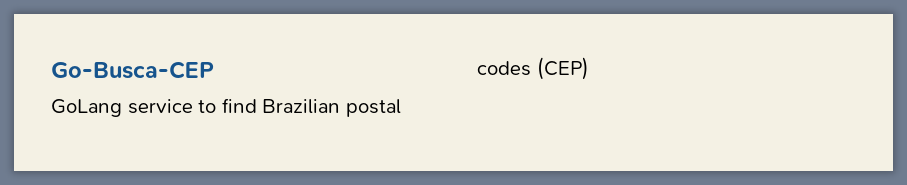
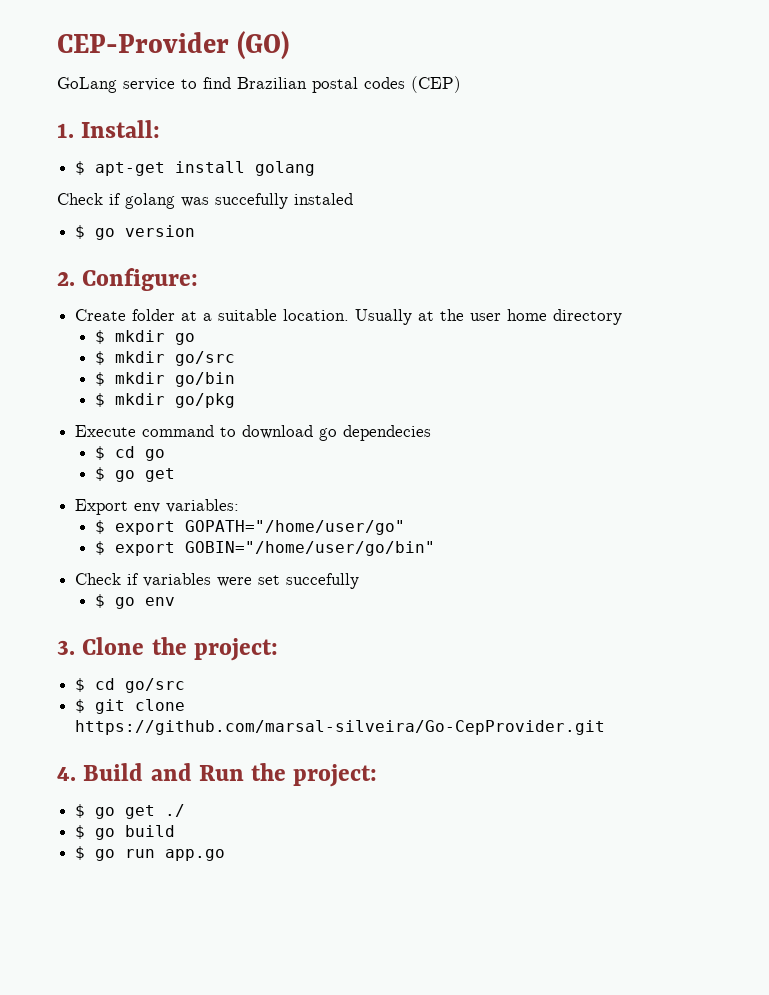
- Go-Busca-CEP
+ CEP-Provider (GO)
+ 1. Install:
+ $ apt-get install golang
+ Check if golang was succefully instaled
+ $ go version
+ 2. Configure:
+ Create folder at a suitable location. Usually at the user home directory
+ $ mkdir go
+ $ mkdir go/src
+ $ mkdir go/bin
+ $ mkdir go/pkg
+ Execute command to download go dependecies
+ $ cd go
+ $ go get
+ Export env variables:
+ $ export GOPATH="/home/user/go"
+ $ export GOBIN="/home/user/go/bin"
+ Check if variables were set succefully
+ $ go env
+ 3. Clone the project:
+ $ cd go/src
+ $ git clone https://github.com/marsal-silveira/Go-CepProvider.git
+ 4. Build and Run the project:
+ $ go get ./
+ $ go build
+ $ go run app.go

